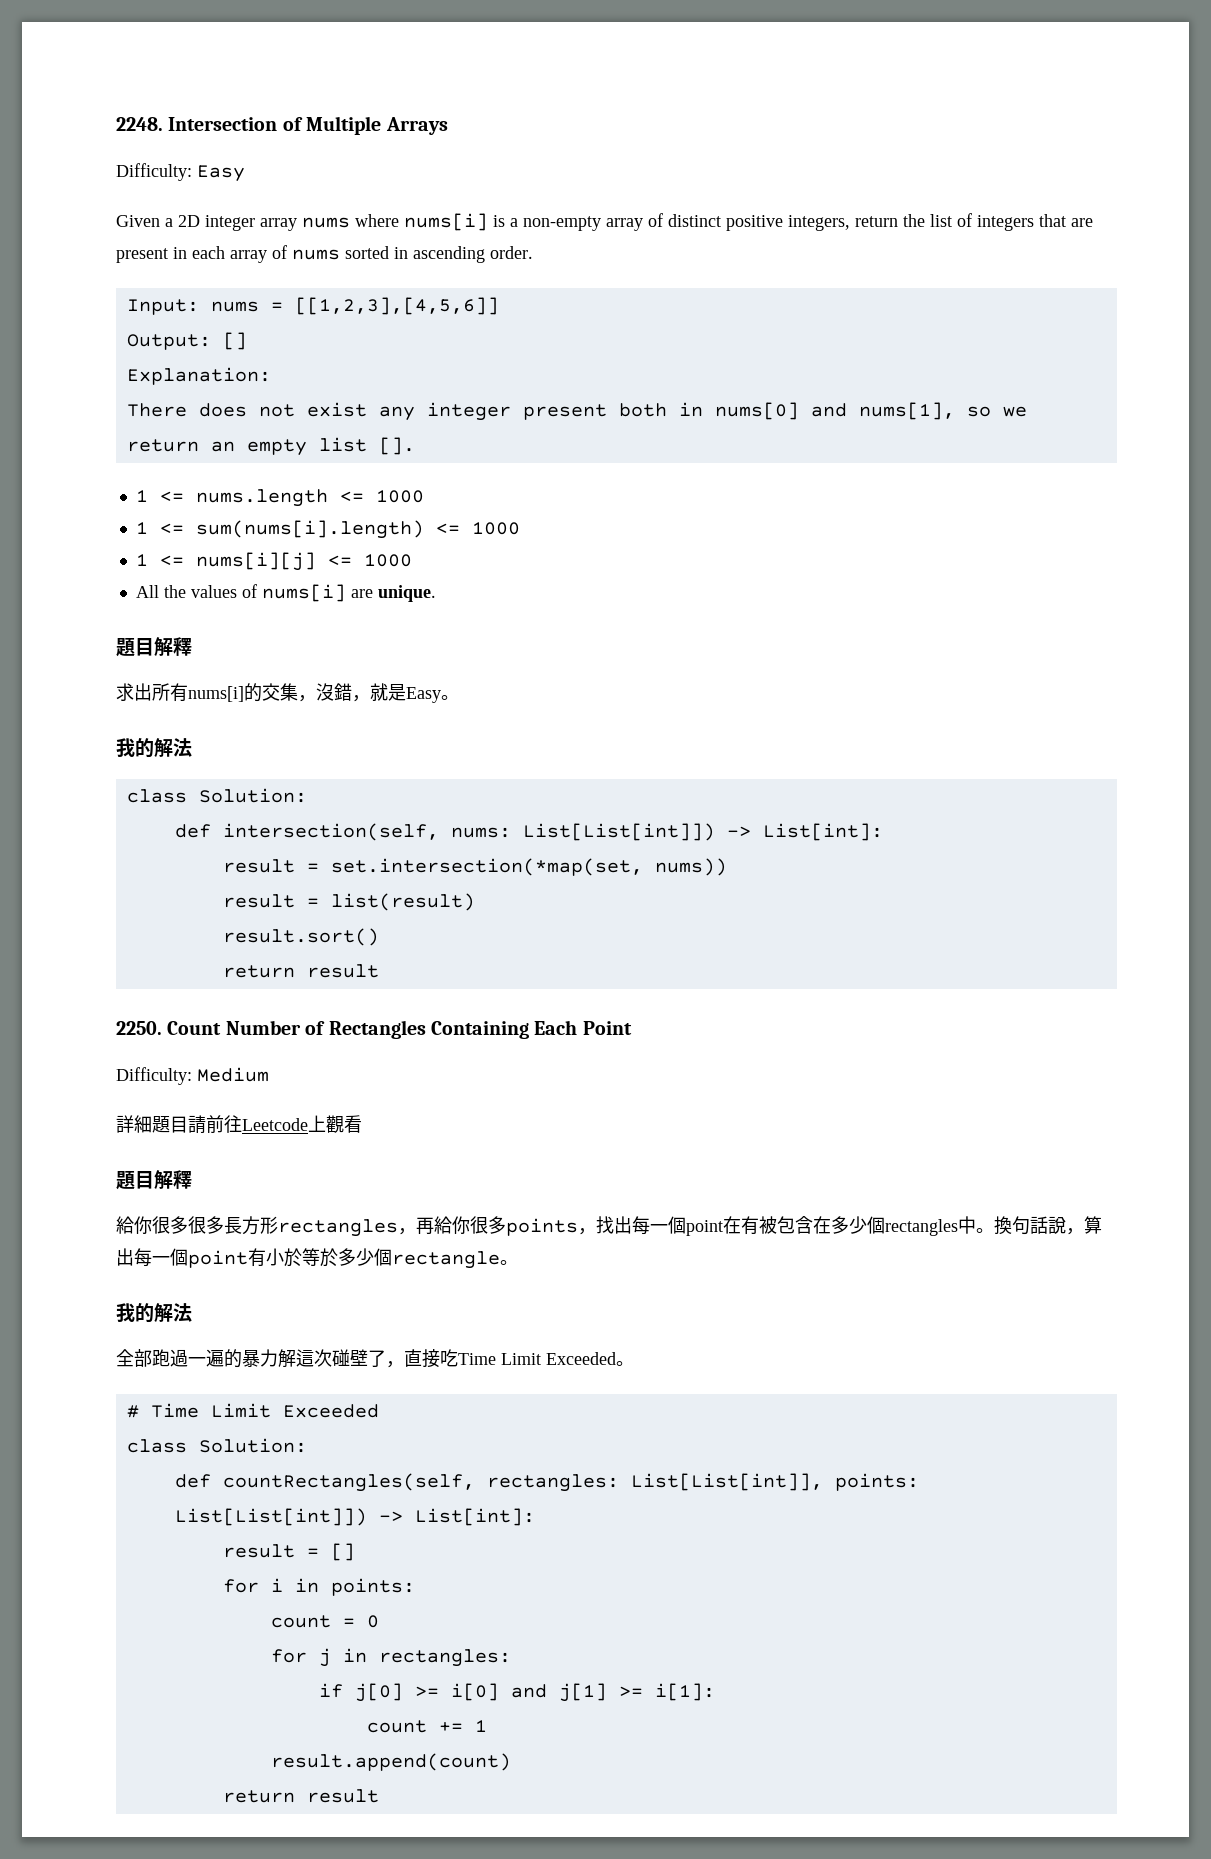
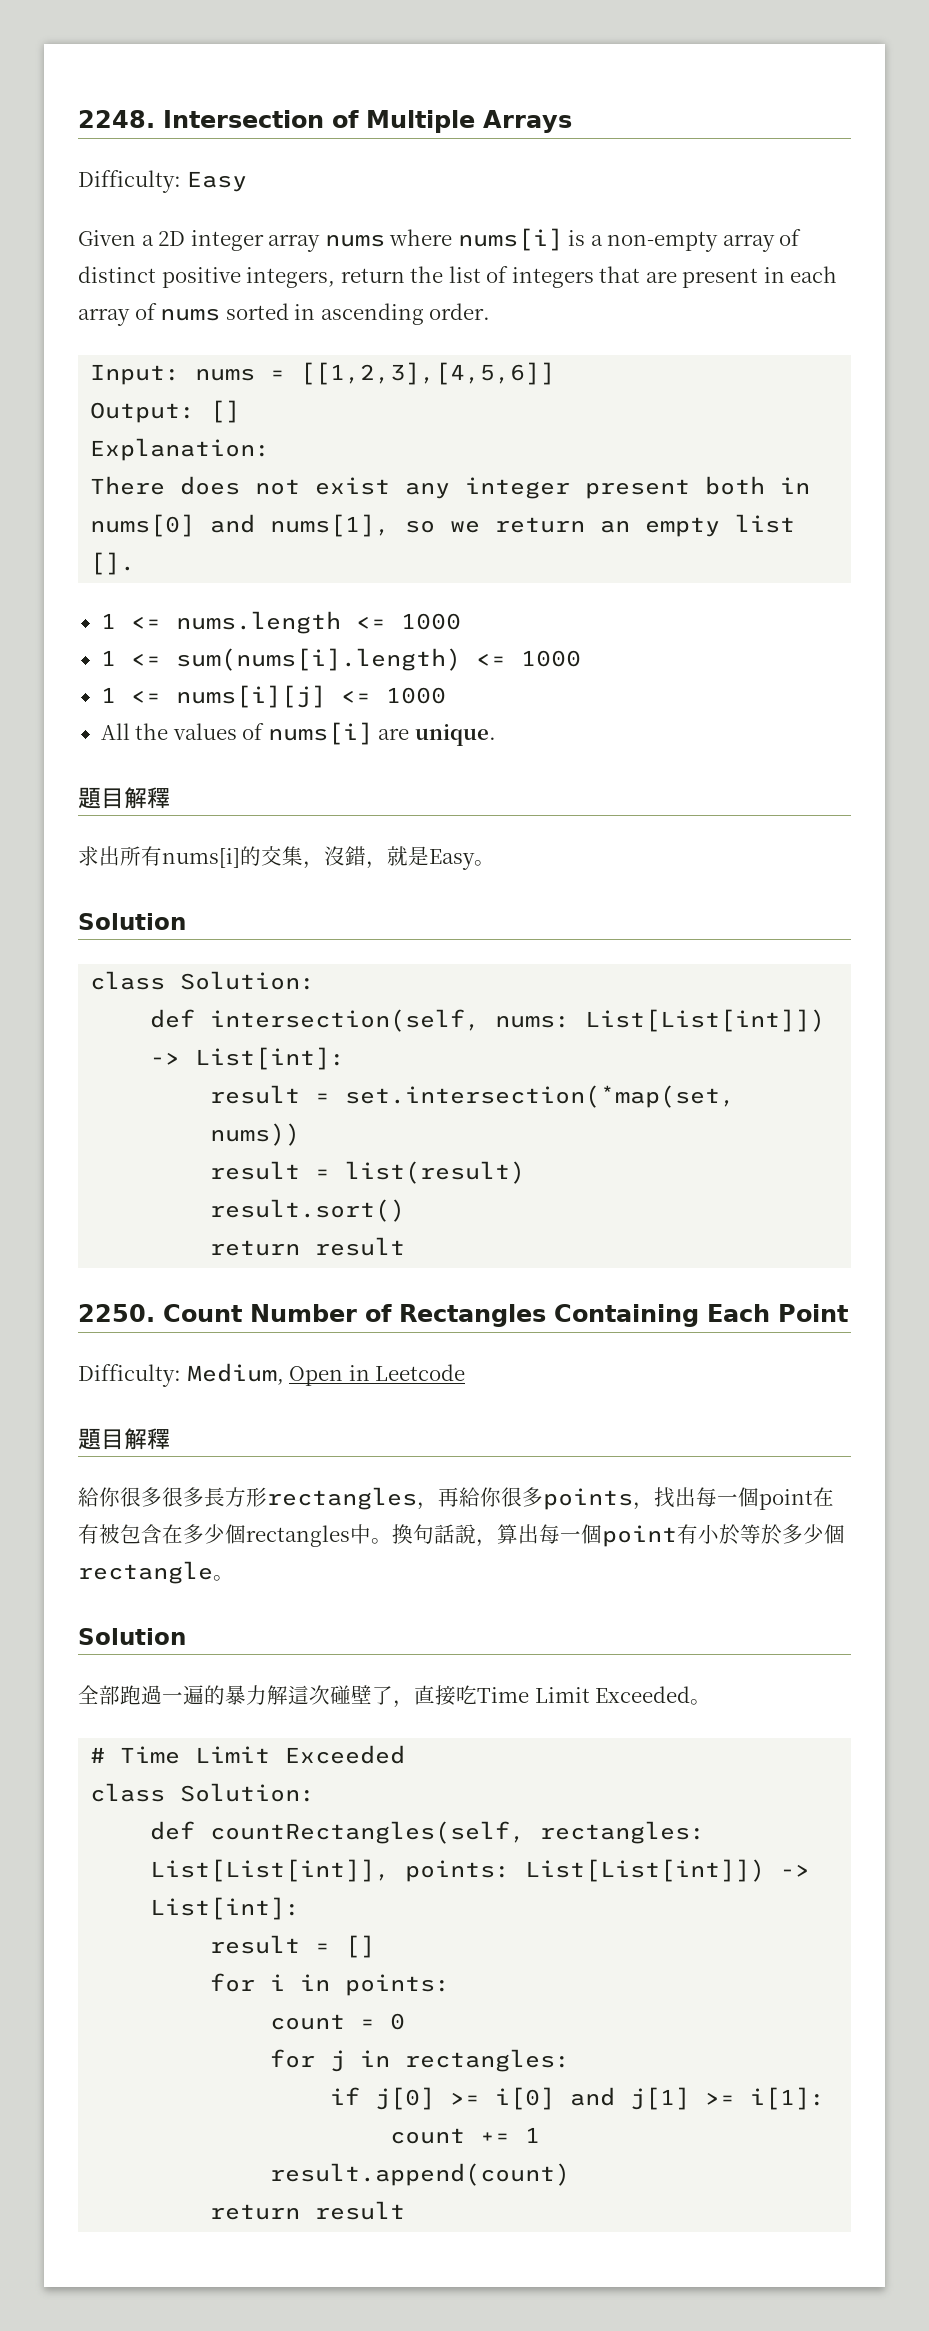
  求出所有nums[i]的交集，沒錯，就是Easy。
- 我的解法
+ Solution
- Difficulty: Medium
- 詳細題目請前往Leetcode上觀看
+ Difficulty: Medium, Open in Leetcode
  換句話說，算出每一個point有小於等於多少個rectangle。
- 我的解法
+ Solution

